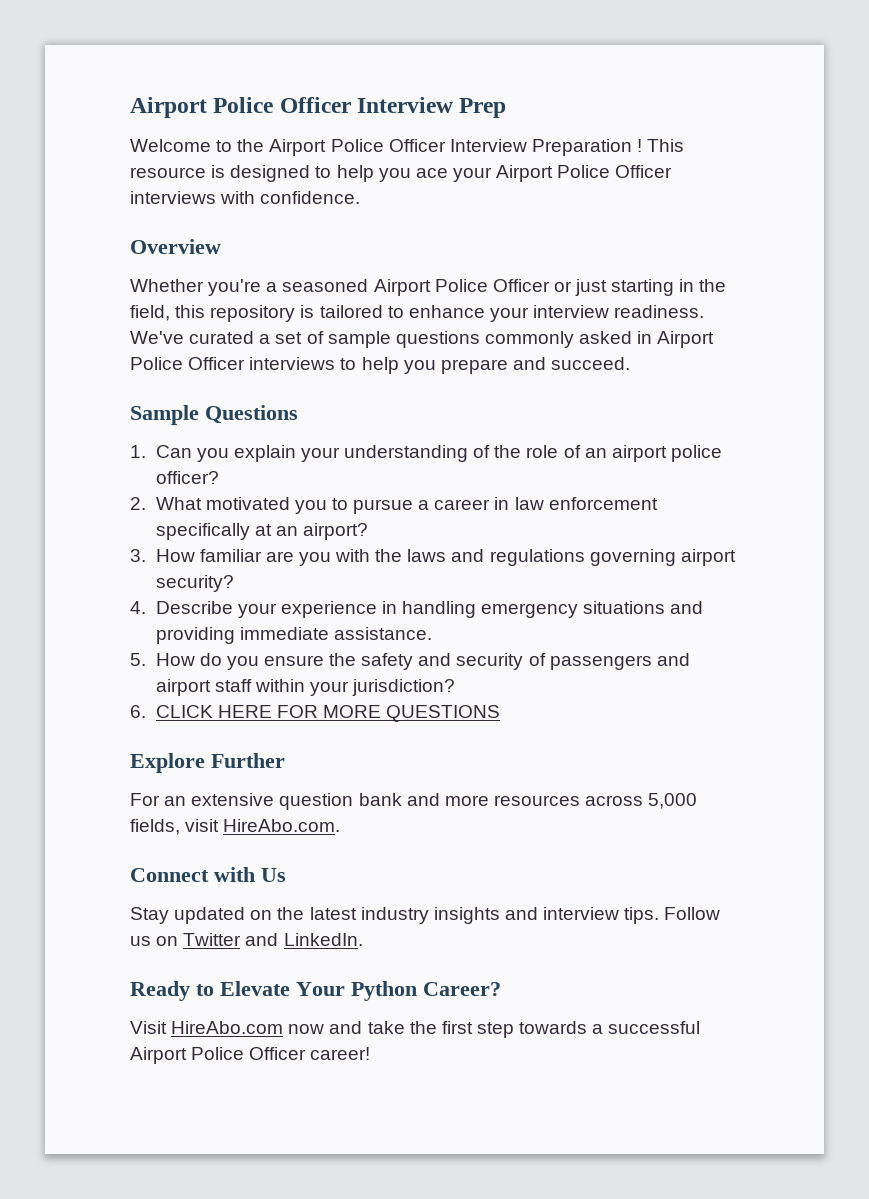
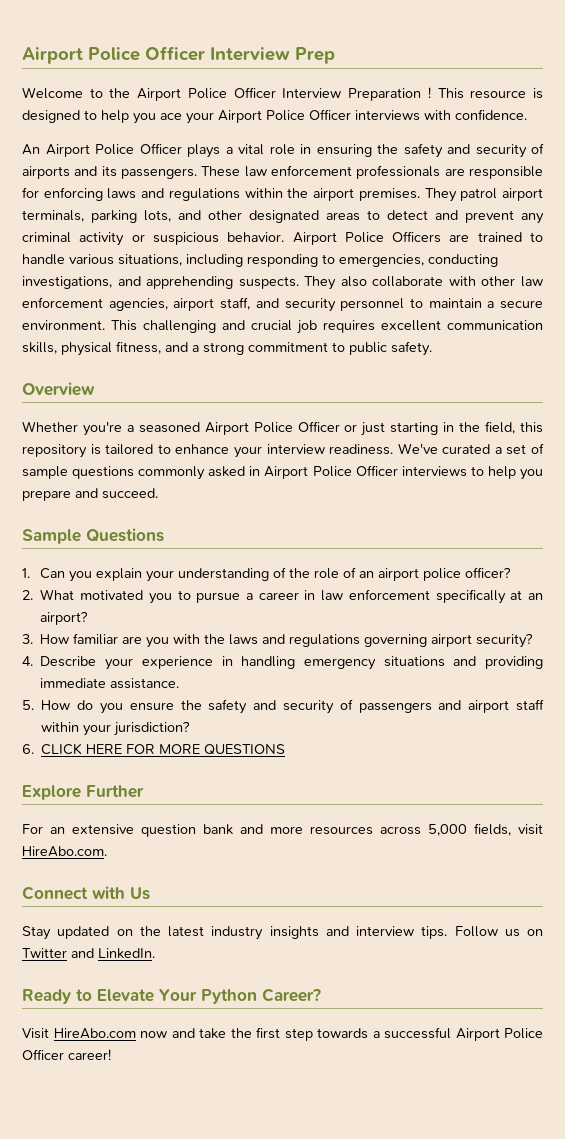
+ An Airport Police Officer plays a vital role in ensuring the safety and security of airports and its passengers. These law enforcement professionals are responsible for enforcing laws and regulations within the airport premises. They patrol airport terminals, parking lots, and other designated areas to detect and prevent any criminal activity or suspicious behavior. Airport Police Officers are trained to handle various situations, including responding to emergencies, conducting investigations, and apprehending suspects. They also collaborate with other law enforcement agencies, airport staff, and security personnel to maintain a secure environment. This challenging and crucial job requires excellent communication skills, physical fitness, and a strong commitment to public safety.

